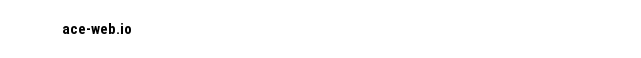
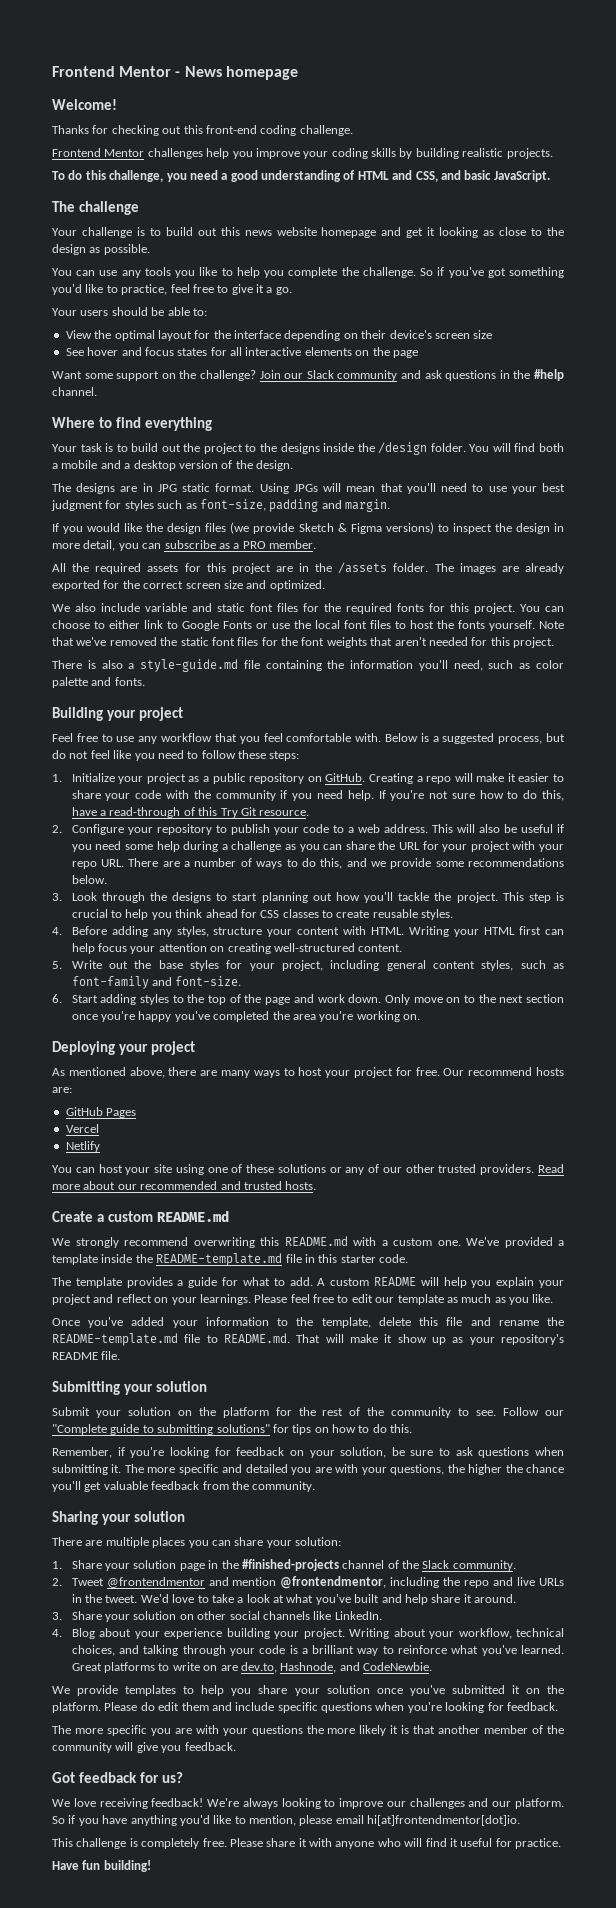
- ace-web.io
+ Frontend Mentor - News homepage
+ Welcome!
+ Thanks for checking out this front-end coding challenge.
+ Frontend Mentor challenges help you improve your coding skills by building realistic projects.
+ To do this challenge, you need a good understanding of HTML and CSS, and basic JavaScript.
+ The challenge
+ Your challenge is to build out this news website homepage and get it looking as close to the design as possible.
+ You can use any tools you like to help you complete the challenge. So if you've got something you'd like to practice, feel free to give it a go.
+ Your users should be able to:
+ View the optimal layout for the interface depending on their device's screen size
+ See hover and focus states for all interactive elements on the page
+ Want some support on the challenge? Join our Slack community and ask questions in the #help channel.
+ Where to find everything
+ Your task is to build out the project to the designs inside the /design folder. You will find both a mobile and a desktop version of the design.
+ The designs are in JPG static format. Using JPGs will mean that you'll need to use your best judgment for styles such as font-size, padding and margin.
+ If you would like the design files (we provide Sketch & Figma versions) to inspect the design in more detail, you can subscribe as a PRO member.
+ All the required assets for this project are in the /assets folder. The images are already exported for the correct screen size and optimized.
+ We also include variable and static font files for the required fonts for this project. You can choose to either link to Google Fonts or use the local font files to host the fonts yourself. Note that we've removed the static font files for the font weights that aren't needed for this project.
+ There is also a style-guide.md file containing the information you'll need, such as color palette and fonts.
+ Building your project
+ Feel free to use any workflow that you feel comfortable with. Below is a suggested process, but do not feel like you need to follow these steps:
+ 1. Initialize your project as a public repository on GitHub. Creating a repo will make it easier to share your code with the community if you need help. If you're not sure how to do this, have a read-through of this Try Git resource.
+ 2. Configure your repository to publish your code to a web address. This will also be useful if you need some help during a challenge as you can share the URL for your project with your repo URL. There are a number of ways to do this, and we provide some recommendations below.
+ 3. Look through the designs to start planning out how you'll tackle the project. This step is crucial to help you think ahead for CSS classes to create reusable styles.
+ 4. Before adding any styles, structure your content with HTML. Writing your HTML first can help focus your attention on creating well-structured content.
+ 5. Write out the base styles for your project, including general content styles, such as font-family and font-size.
+ 6. Start adding styles to the top of the page and work down. Only move on to the next section once you're happy you've completed the area you're working on.
+ Deploying your project
+ As mentioned above, there are many ways to host your project for free. Our recommend hosts are:
+ GitHub Pages
+ Vercel
+ Netlify
+ You can host your site using one of these solutions or any of our other trusted providers. Read more about our recommended and trusted hosts.
+ Create a custom README.md
+ We strongly recommend overwriting this README.md with a custom one. We've provided a template inside the README-template.md file in this starter code.
+ The template provides a guide for what to add. A custom README will help you explain your project and reflect on your learnings. Please feel free to edit our template as much as you like.
+ Once you've added your information to the template, delete this file and rename the README-template.md file to README.md. That will make it show up as your repository's README file.
+ Submitting your solution
+ Submit your solution on the platform for the rest of the community to see. Follow our "Complete guide to submitting solutions" for tips on how to do this.
+ Remember, if you're looking for feedback on your solution, be sure to ask questions when submitting it. The more specific and detailed you are with your questions, the higher the chance you'll get valuable feedback from the community.
+ Sharing your solution
+ There are multiple places you can share your solution:
+ 1. Share your solution page in the #finished-projects channel of the Slack community.
+ 2. Tweet @frontendmentor and mention @frontendmentor, including the repo and live URLs in the tweet. We'd love to take a look at what you've built and help share it around.
+ 3. Share your solution on other social channels like LinkedIn.
+ 4. Blog about your experience building your project. Writing about your workflow, technical choices, and talking through your code is a brilliant way to reinforce what you've learned. Great platforms to write on are dev.to, Hashnode, and CodeNewbie.
+ We provide templates to help you share your solution once you've submitted it on the platform. Please do edit them and include specific questions when you're looking for feedback.
+ The more specific you are with your questions the more likely it is that another member of the community will give you feedback.
+ Got feedback for us?
+ We love receiving feedback! We're always looking to improve our challenges and our platform. So if you have anything you'd like to mention, please email hi[at]frontendmentor[dot]io.
+ This challenge is completely free. Please share it with anyone who will find it useful for practice.
+ Have fun building!

